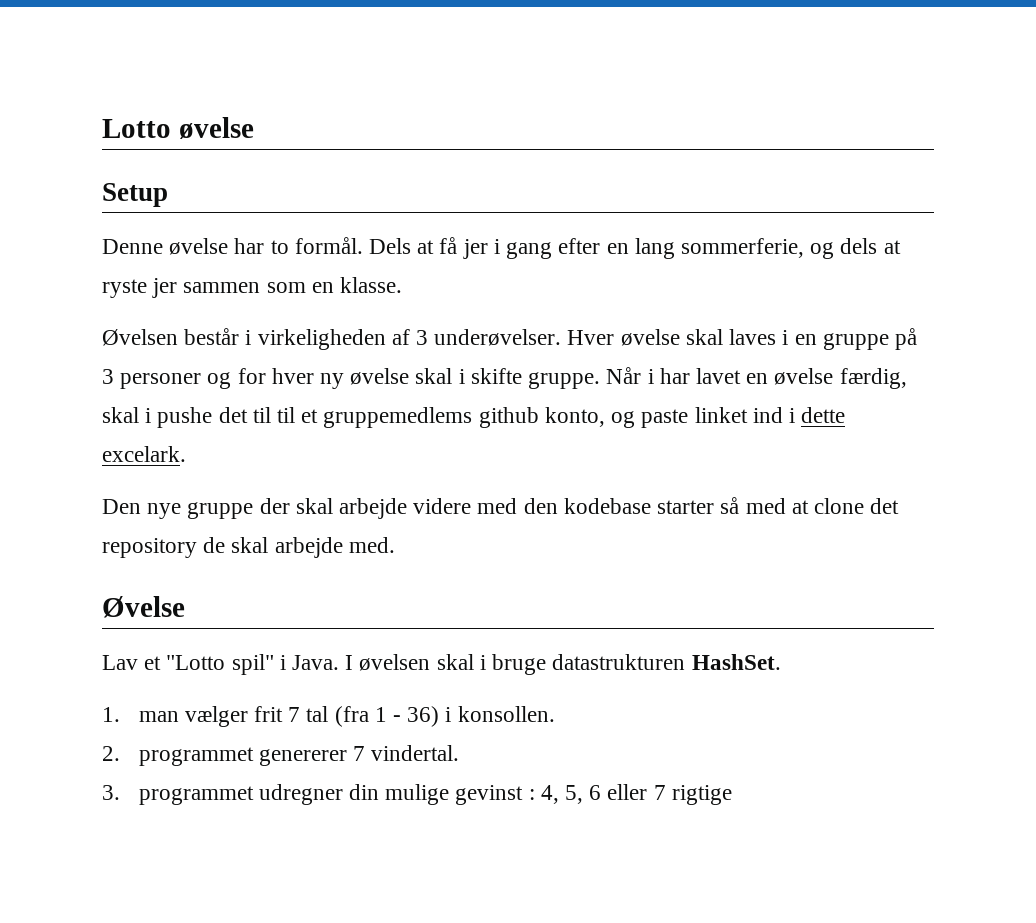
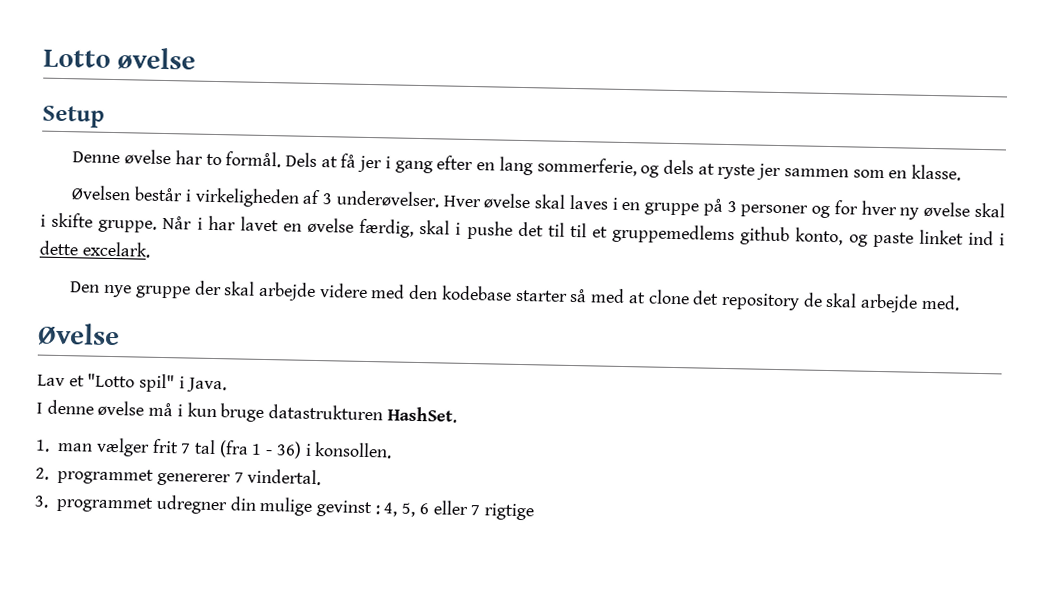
- Lav et "Lotto spil" i Java. I øvelsen skal i bruge datastrukturen HashSet.
+ Lav et "Lotto spil" i Java.
+ I denne øvelse må i kun bruge datastrukturen HashSet.

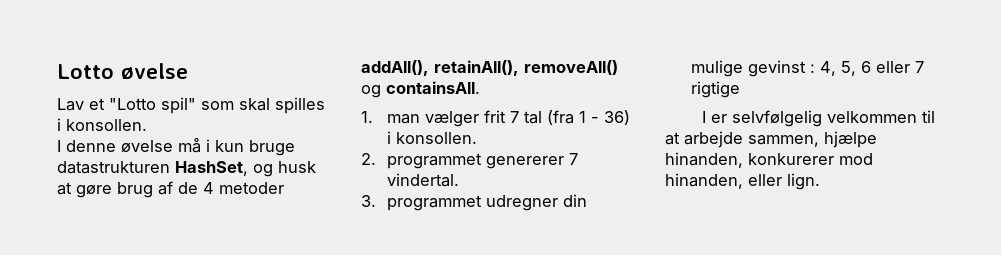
- Setup
- Denne øvelse har to formål. Dels at få jer i gang efter en lang sommerferie, og dels at ryste jer sammen som en klasse.
- Øvelsen består i virkeligheden af 3 underøvelser. Hver øvelse skal laves i en gruppe på 3 personer og for hver ny øvelse skal i skifte gruppe. Når i har lavet en øvelse færdig, skal i pushe det til til et gruppemedlems github konto, og paste linket ind i dette excelark.
- Den nye gruppe der skal arbejde videre med den kodebase starter så med at clone det repository de skal arbejde med.
- Øvelse
- Lav et "Lotto spil" i Java.
+ Lav et "Lotto spil" som skal spilles i konsollen.
- I denne øvelse må i kun bruge datastrukturen HashSet.
+ I denne øvelse må i kun bruge datastrukturen HashSet, og husk at gøre brug af de 4 metoder addAll(), retainAll(), removeAll() og containsAll.
+ I er selvfølgelig velkommen til at arbejde sammen, hjælpe hinanden, konkurerer mod hinanden, eller lign.

